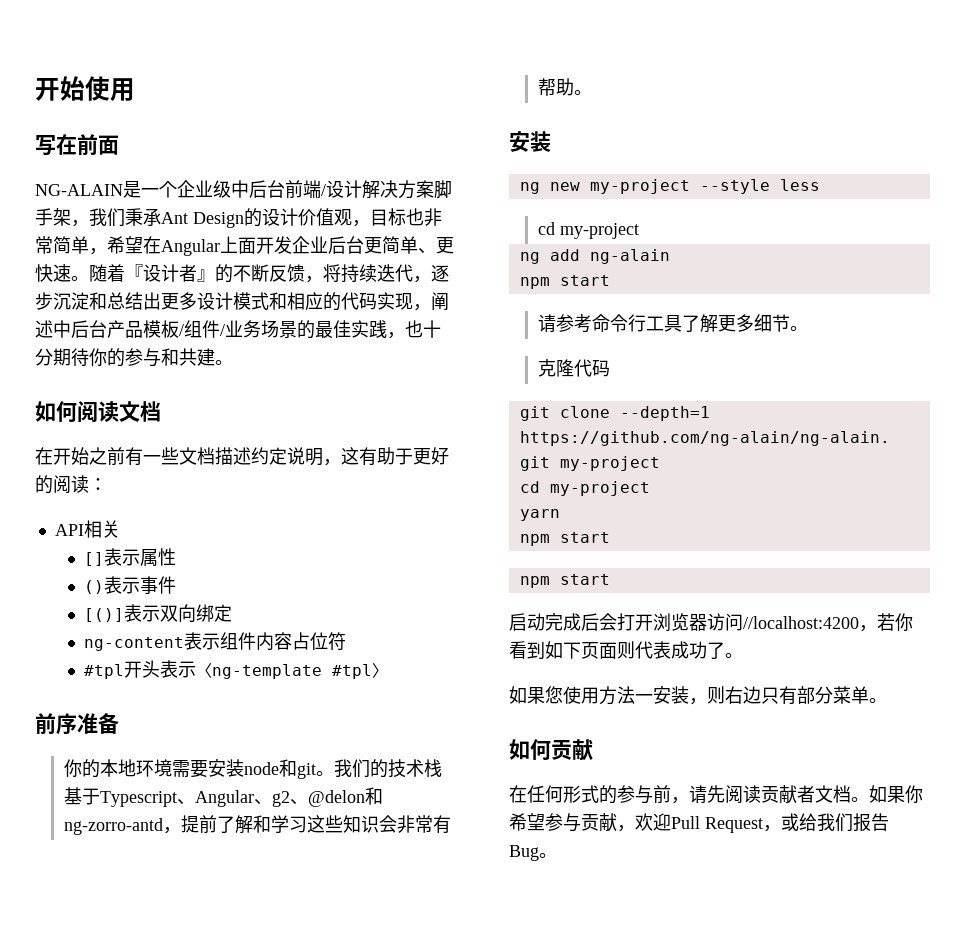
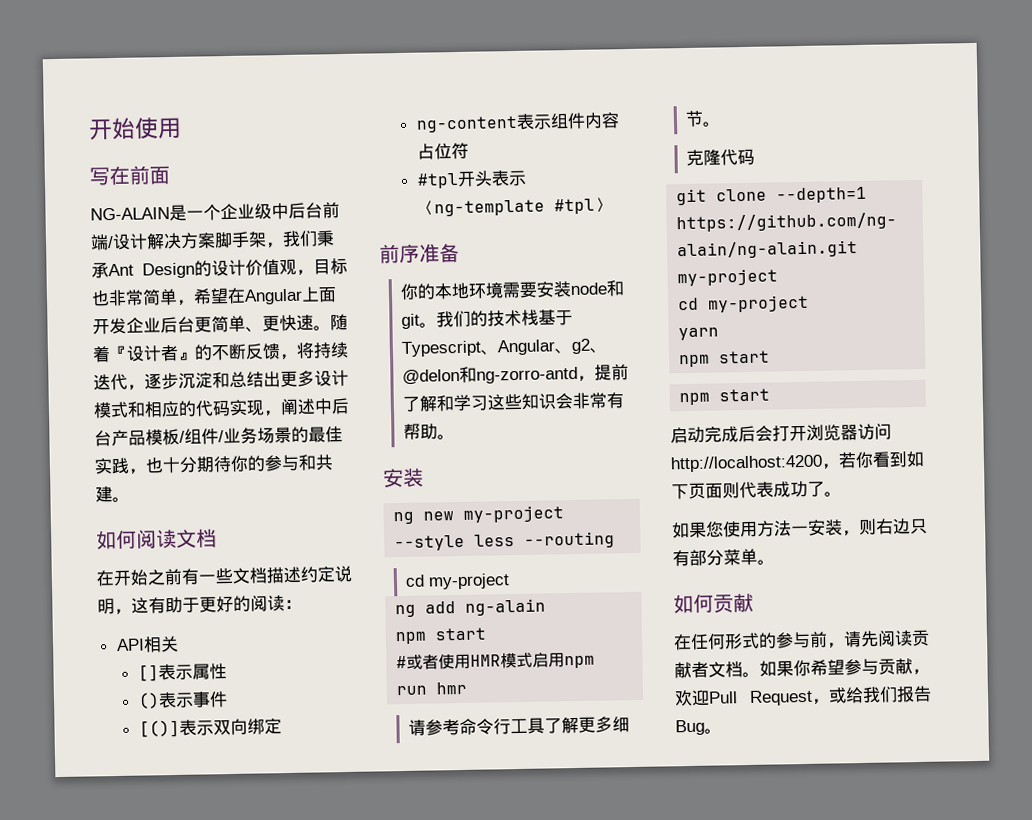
- ng new my-project --style less
+ ng new my-project --style less --routing
+ #或者使用HMR模式启用npm run hmr
- 启动完成后会打开浏览器访问//localhost:4200，若你看到如下页面则代表成功了。
+ 启动完成后会打开浏览器访问http://localhost:4200，若你看到如下页面则代表成功了。

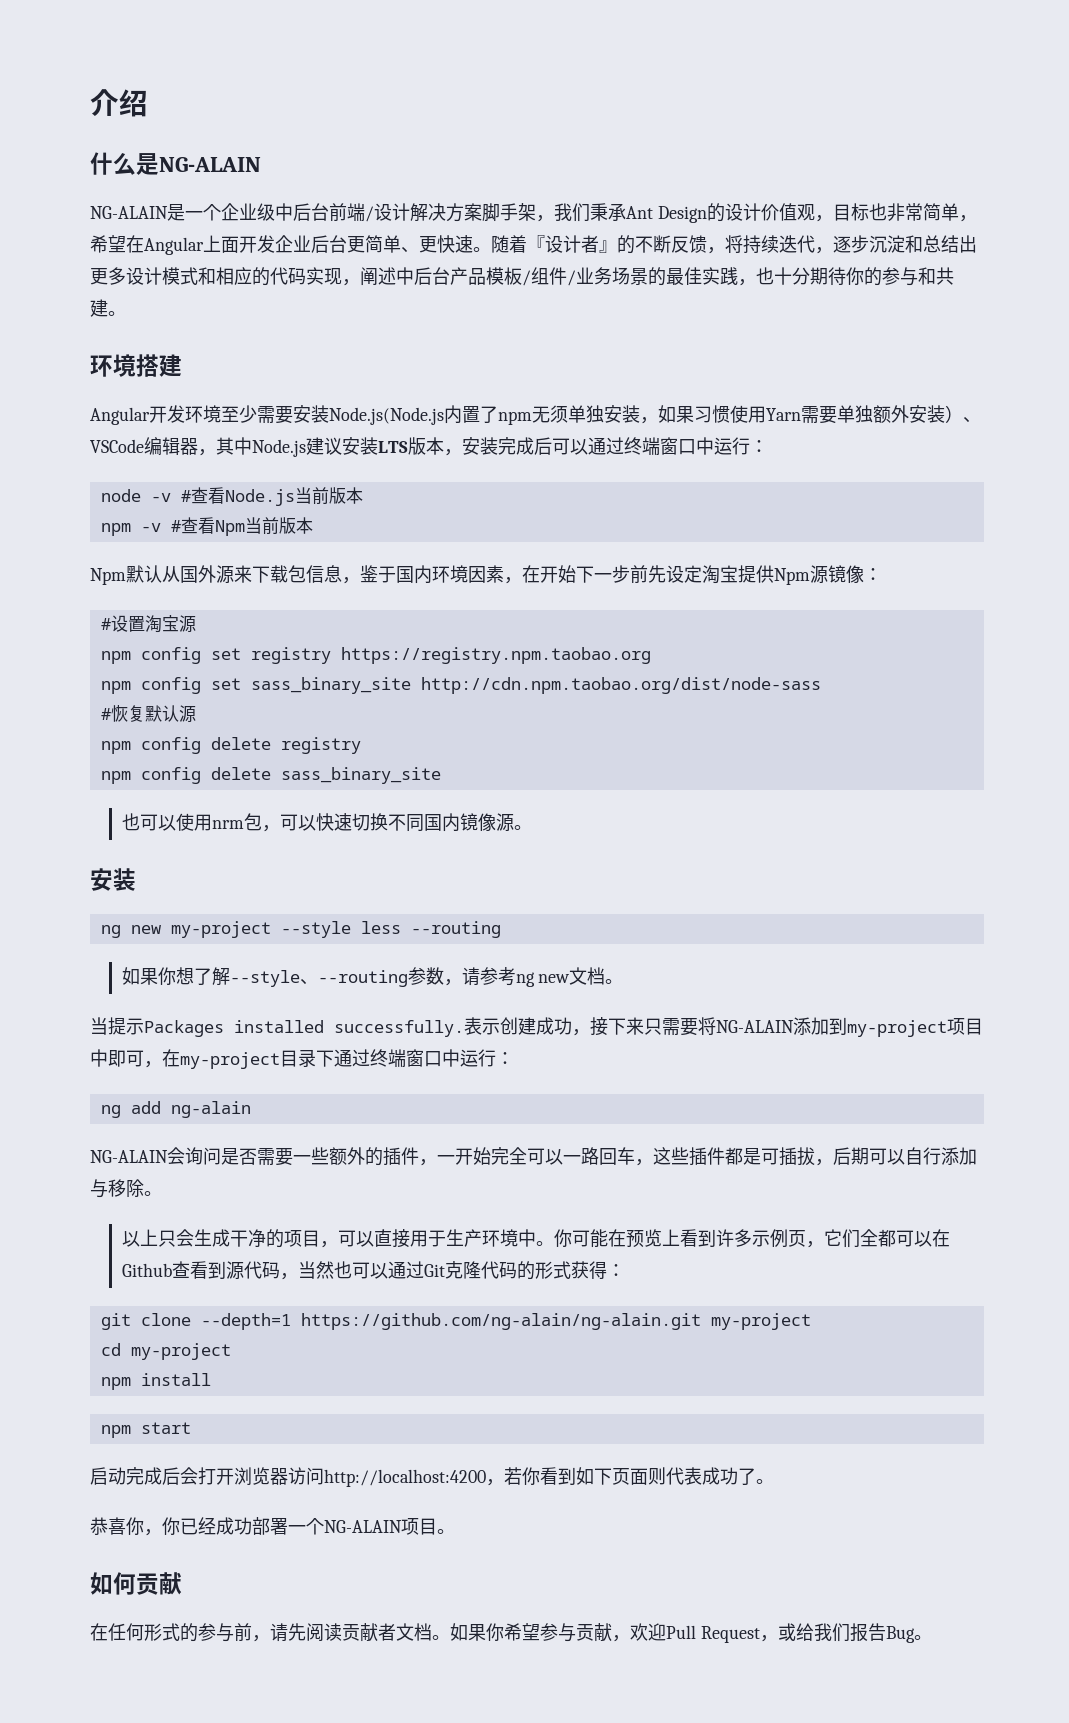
- 开始使用
- 写在前面
+ 介绍
+ 什么是NG-ALAIN
- 如何阅读文档
- 在开始之前有一些文档描述约定说明，这有助于更好的阅读：
- API相关
- []表示属性
- ()表示事件
- [()]表示双向绑定
- ng-content表示组件内容占位符
- #tpl开头表示〈ng-template #tpl〉
- 前序准备
- 你的本地环境需要安装node和git。我们的技术栈基于Typescript、Angular、g2、@delon和ng-zorro-antd，提前了解和学习这些知识会非常有帮助。
+ 环境搭建
+ Angular开发环境至少需要安装Node.js(Node.js内置了npm无须单独安装，如果习惯使用Yarn需要单独额外安装）、VSCode编辑器，其中Node.js建议安装LTS版本，安装完成后可以通过终端窗口中运行：
+ node -v #查看Node.js当前版本
+ npm -v #查看Npm当前版本
+ Npm默认从国外源来下载包信息，鉴于国内环境因素，在开始下一步前先设定淘宝提供Npm源镜像：
+ #设置淘宝源
+ npm config set registry https://registry.npm.taobao.org
+ npm config set sass_binary_site http://cdn.npm.taobao.org/dist/node-sass
+ #恢复默认源
+ npm config delete registry
+ npm config delete sass_binary_site
+ 也可以使用nrm包，可以快速切换不同国内镜像源。
  ng new my-project --style less --routing
- cd my-project
+ 如果你想了解--style、--routing参数，请参考ng new文档。
+ 当提示Packages installed successfully.表示创建成功，接下来只需要将NG-ALAIN添加到my-project项目中即可，在my-project目录下通过终端窗口中运行：
  ng add ng-alain
- npm start
- #或者使用HMR模式启用npm run hmr
- 请参考命令行工具了解更多细节。
- 克隆代码
+ NG-ALAIN会询问是否需要一些额外的插件，一开始完全可以一路回车，这些插件都是可插拔，后期可以自行添加与移除。
+ 以上只会生成干净的项目，可以直接用于生产环境中。你可能在预览上看到许多示例页，它们全都可以在Github查看到源代码，当然也可以通过Git克隆代码的形式获得：
- yarn
- npm start
+ npm install
- 如果您使用方法一安装，则右边只有部分菜单。
+ 恭喜你，你已经成功部署一个NG-ALAIN项目。

